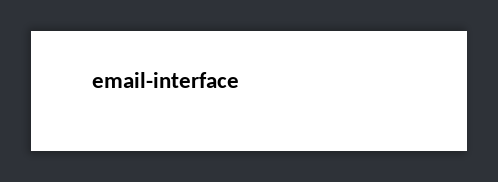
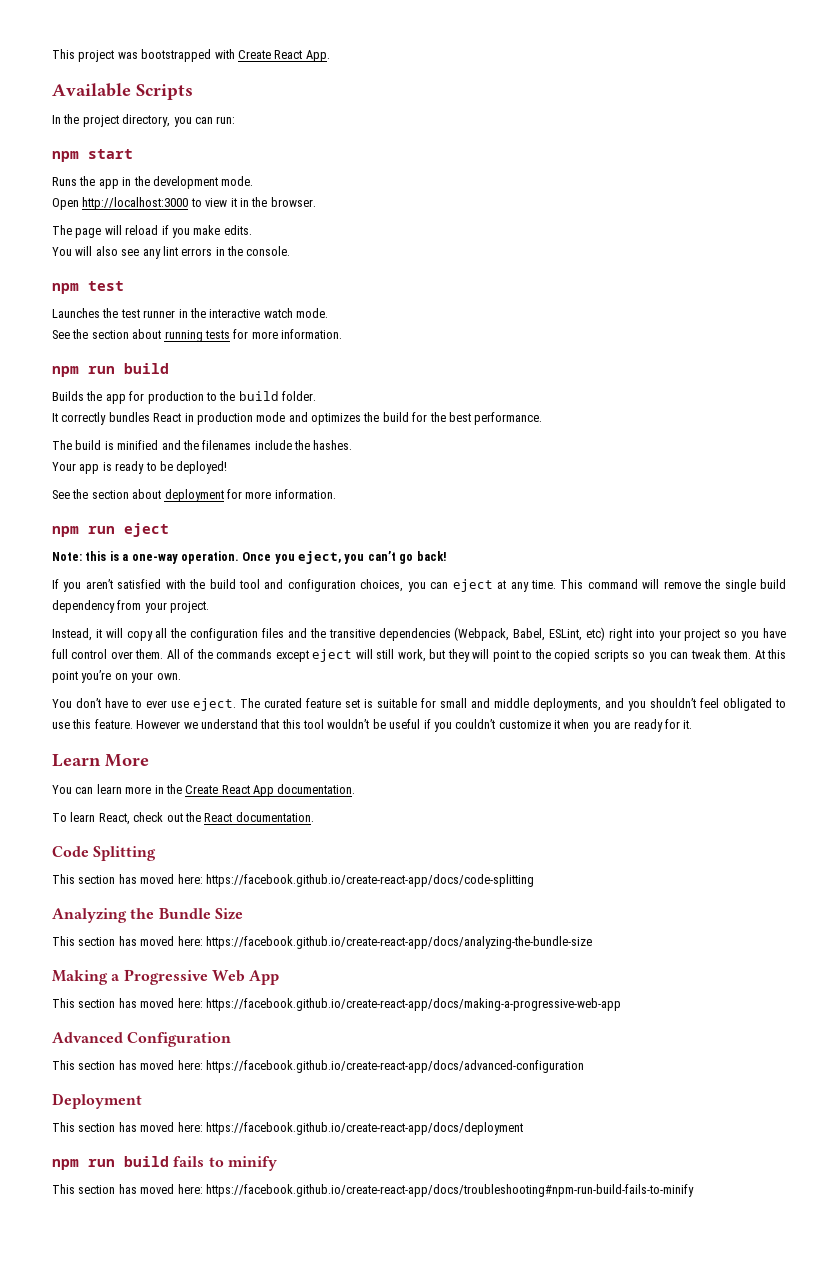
- email-interface
+ This project was bootstrapped with Create React App.
+ Available Scripts
+ In the project directory, you can run:
+ npm start
+ Runs the app in the development mode.
+ Open http://localhost:3000 to view it in the browser.
+ The page will reload if you make edits.
+ You will also see any lint errors in the console.
+ npm test
+ Launches the test runner in the interactive watch mode.
+ See the section about running tests for more information.
+ npm run build
+ Builds the app for production to the build folder.
+ It correctly bundles React in production mode and optimizes the build for the best performance.
+ The build is minified and the filenames include the hashes.
+ Your app is ready to be deployed!
+ See the section about deployment for more information.
+ npm run eject
+ Note: this is a one-way operation. Once you eject, you can’t go back!
+ If you aren’t satisfied with the build tool and configuration choices, you can eject at any time. This command will remove the single build dependency from your project.
+ Instead, it will copy all the configuration files and the transitive dependencies (Webpack, Babel, ESLint, etc) right into your project so you have full control over them. All of the commands except eject will still work, but they will point to the copied scripts so you can tweak them. At this point you’re on your own.
+ You don’t have to ever use eject. The curated feature set is suitable for small and middle deployments, and you shouldn’t feel obligated to use this feature. However we understand that this tool wouldn’t be useful if you couldn’t customize it when you are ready for it.
+ Learn More
+ You can learn more in the Create React App documentation.
+ To learn React, check out the React documentation.
+ Code Splitting
+ This section has moved here: https://facebook.github.io/create-react-app/docs/code-splitting
+ Analyzing the Bundle Size
+ This section has moved here: https://facebook.github.io/create-react-app/docs/analyzing-the-bundle-size
+ Making a Progressive Web App
+ This section has moved here: https://facebook.github.io/create-react-app/docs/making-a-progressive-web-app
+ Advanced Configuration
+ This section has moved here: https://facebook.github.io/create-react-app/docs/advanced-configuration
+ Deployment
+ This section has moved here: https://facebook.github.io/create-react-app/docs/deployment
+ npm run build fails to minify
+ This section has moved here: https://facebook.github.io/create-react-app/docs/troubleshooting#npm-run-build-fails-to-minify

